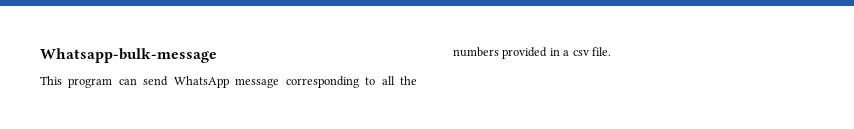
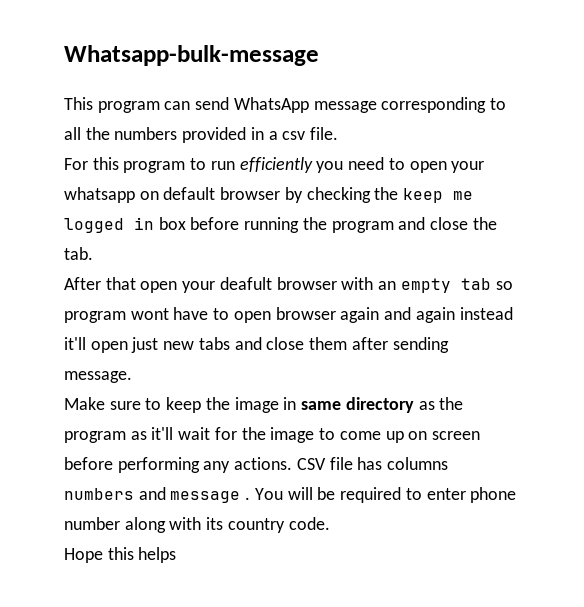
+ For this program to run efficiently you need to open your whatsapp on default browser by checking the keep me logged in box before running the program and close the tab.
+ After that open your deafult browser with an empty tab so program wont have to open browser again and again instead it'll open just new tabs and close them after sending message.
+ Make sure to keep the image in same directory as the program as it'll wait for the image to come up on screen before performing any actions. CSV file has columns numbers and message . You will be required to enter phone number along with its country code.
+ Hope this helps

